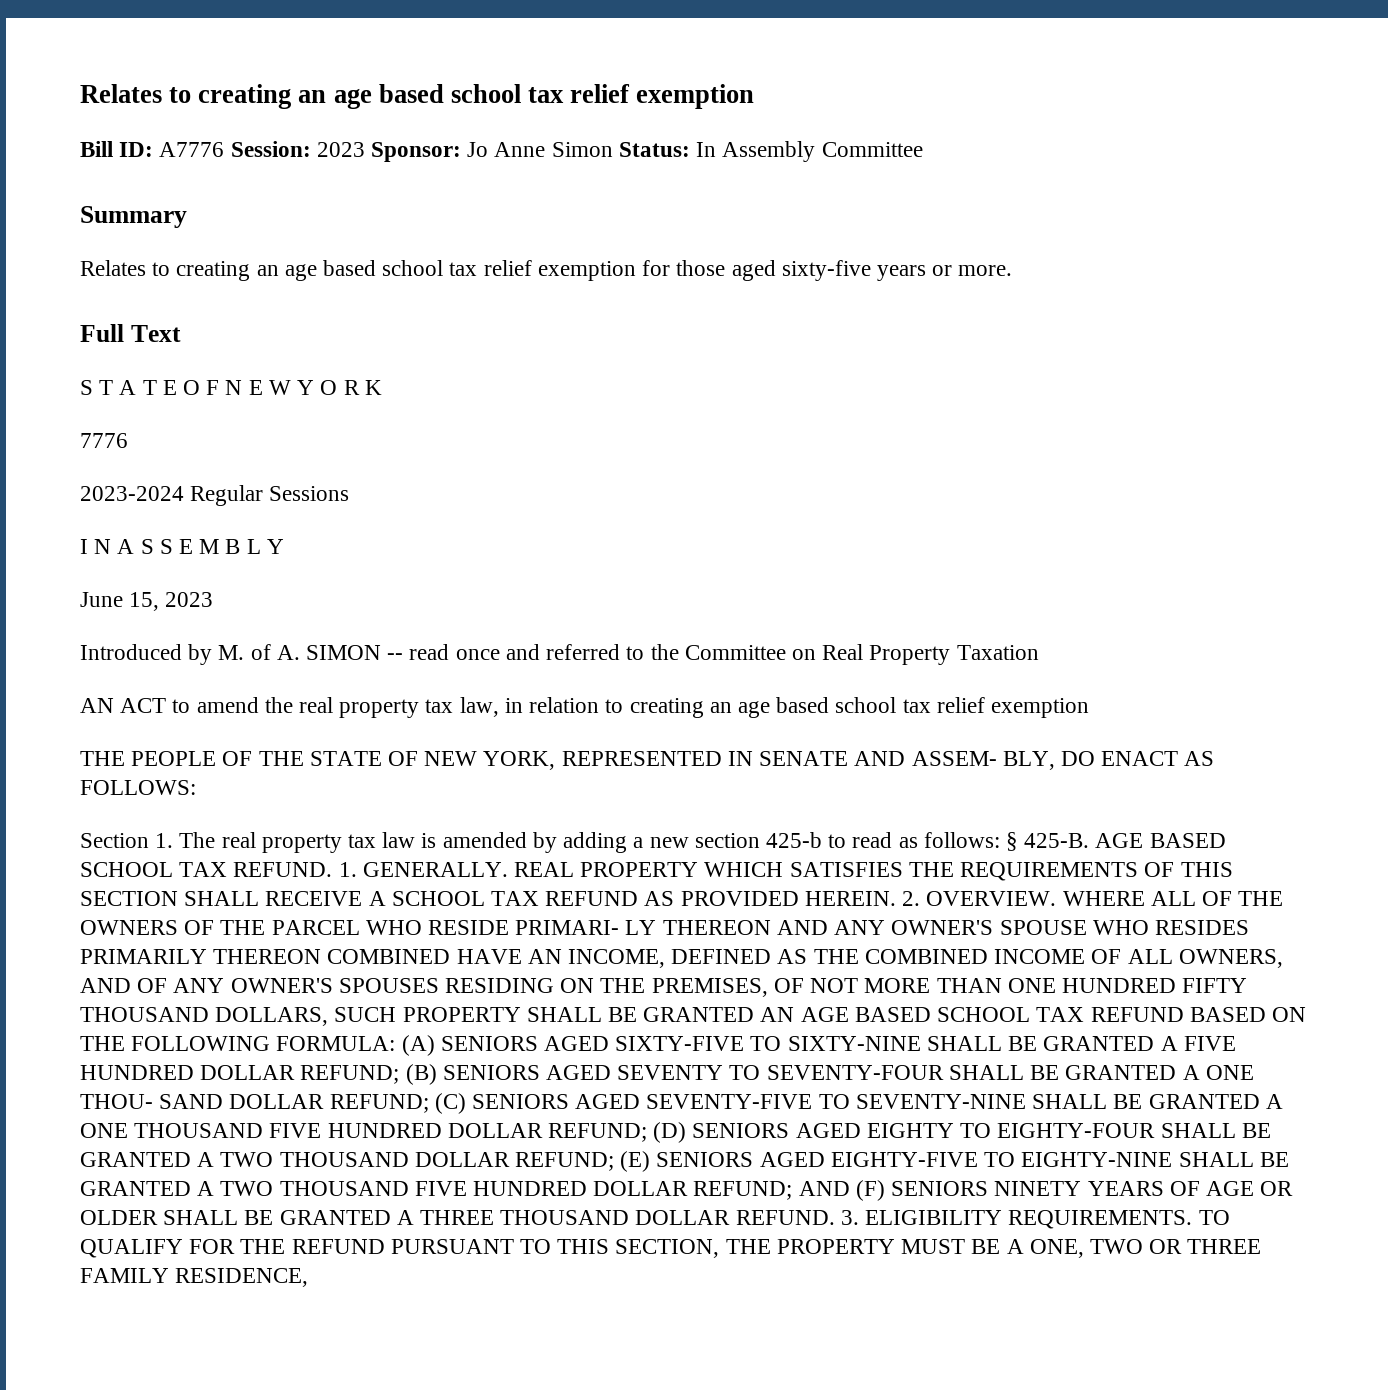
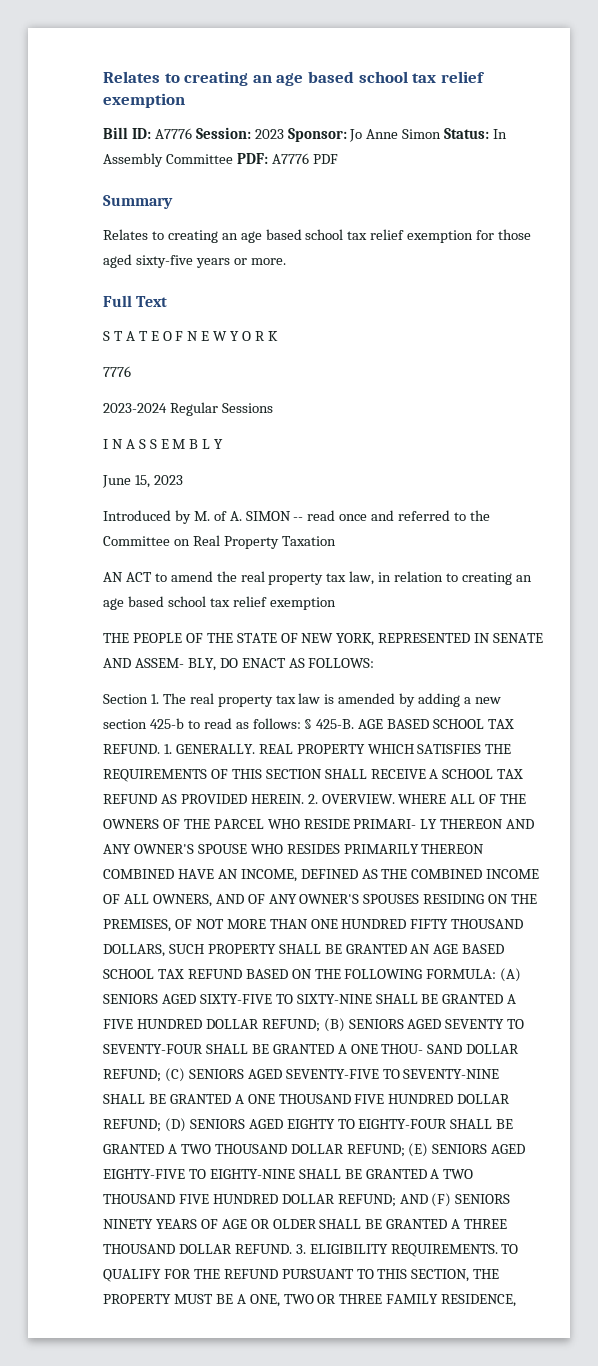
- Bill ID: A7776 Session: 2023 Sponsor: Jo Anne Simon Status: In Assembly Committee
+ Bill ID: A7776 Session: 2023 Sponsor: Jo Anne Simon Status: In Assembly Committee PDF: A7776 PDF

